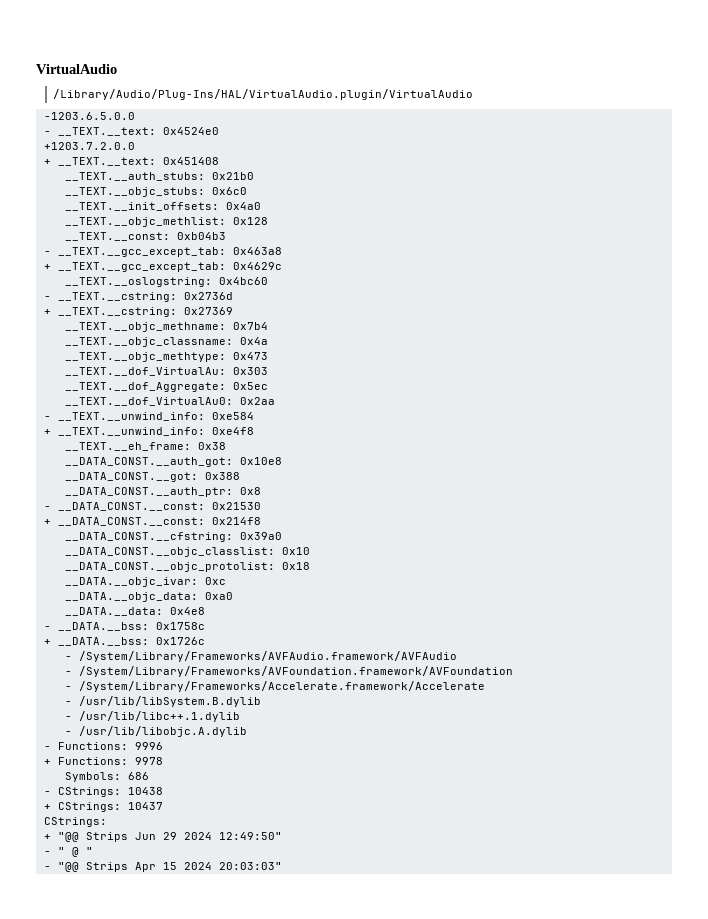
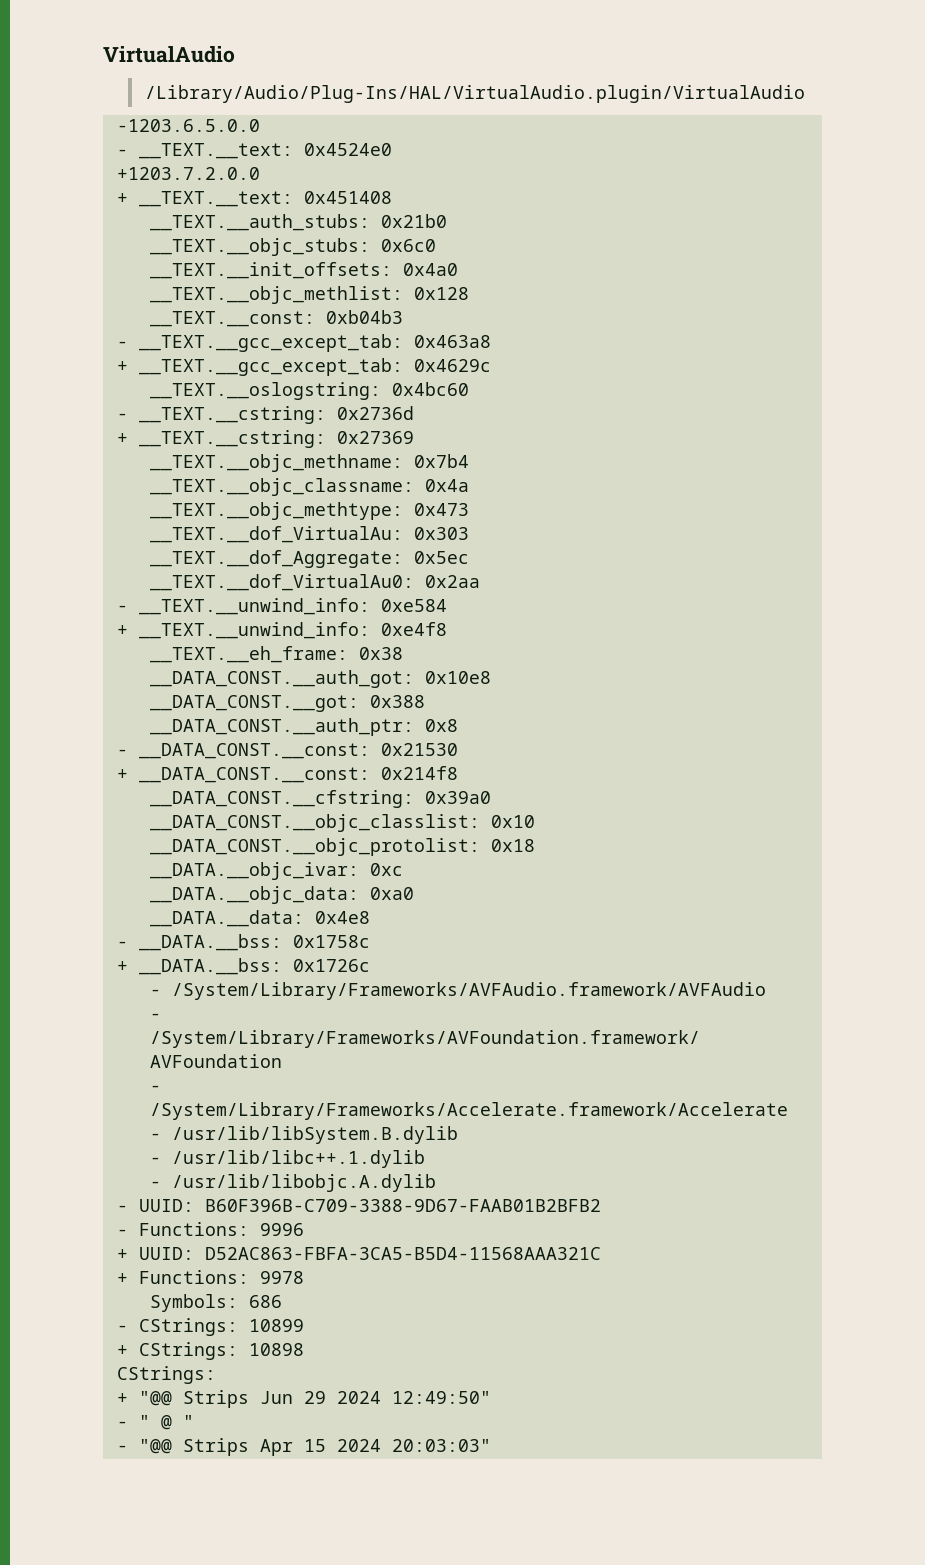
+ - UUID: B60F396B-C709-3388-9D67-FAAB01B2BFB2
+ + UUID: D52AC863-FBFA-3CA5-B5D4-11568AAA321C
- - CStrings: 10438
+ - CStrings: 10899
- + CStrings: 10437
+ + CStrings: 10898

